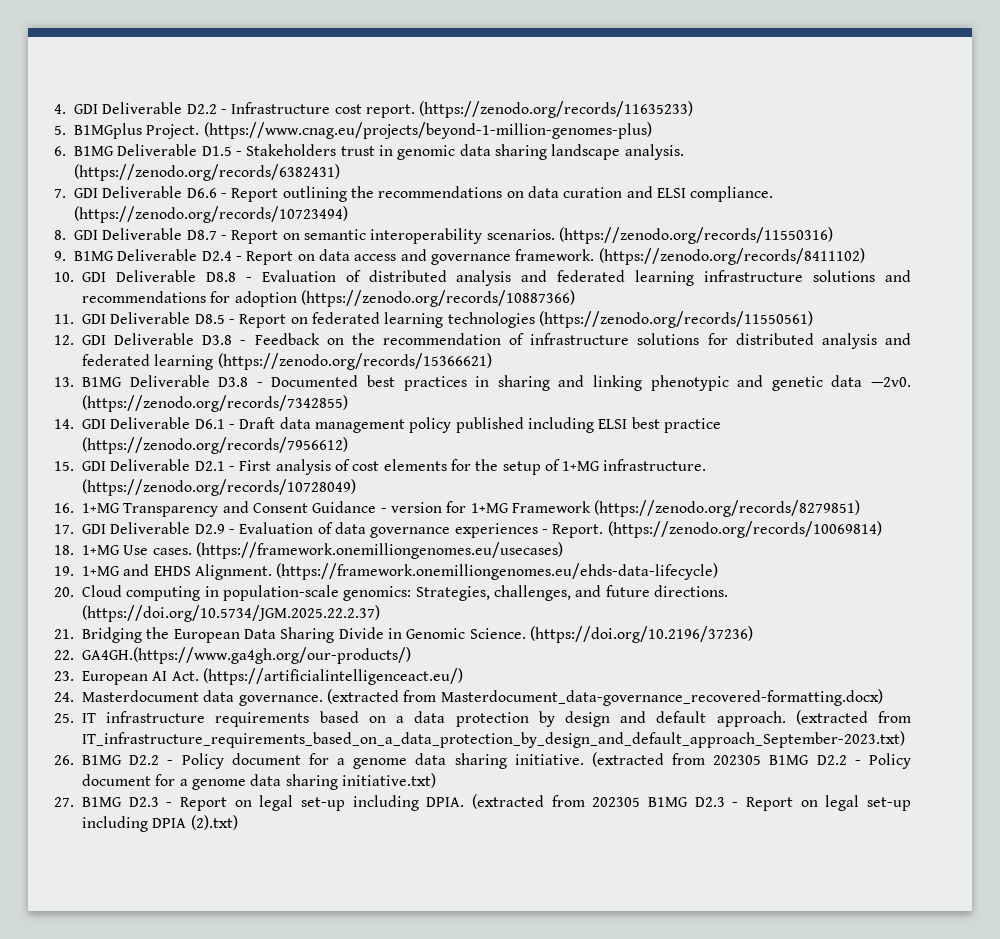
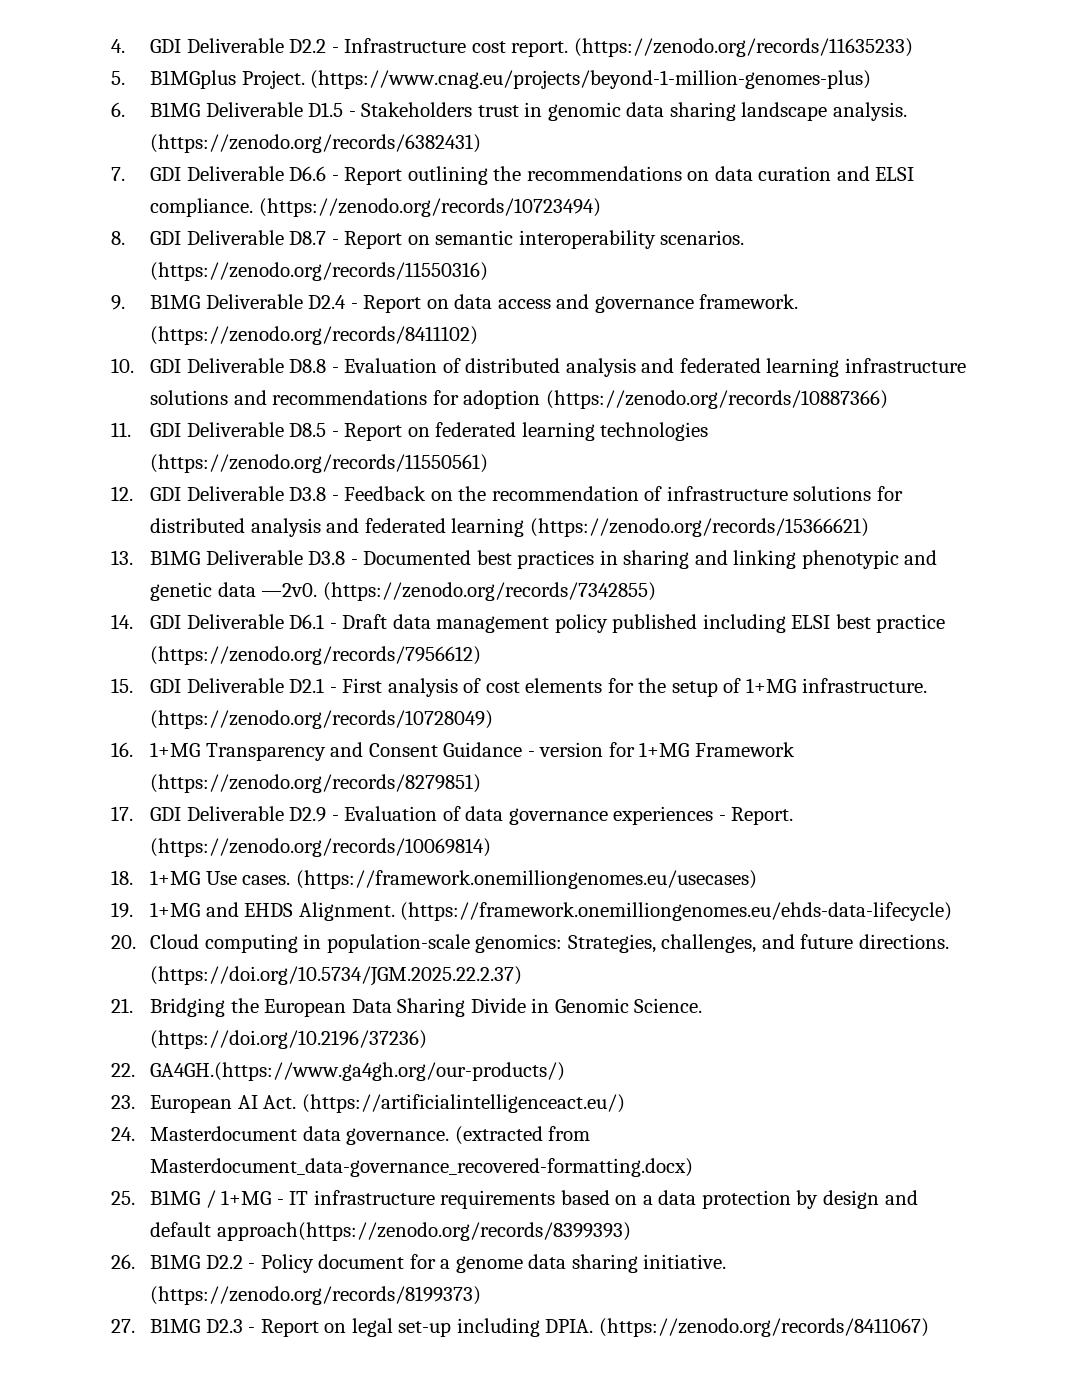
- 25. IT infrastructure requirements based on a data protection by design and default approach. (extracted from IT_infrastructure_requirements_based_on_a_data_protection_by_design_and_default_approach_September-2023.txt)
+ 25. B1MG / 1+MG - IT infrastructure requirements based on a data protection by design and default approach(https://zenodo.org/records/8399393)
- (extracted from 202305 B1MG D2.2 - Policy document for a genome data sharing initiative.txt)
+ (https://zenodo.org/records/8199373)
- (extracted from 202305 B1MG D2.3 - Report on legal set-up including DPIA (2).txt)
+ (https://zenodo.org/records/8411067)

